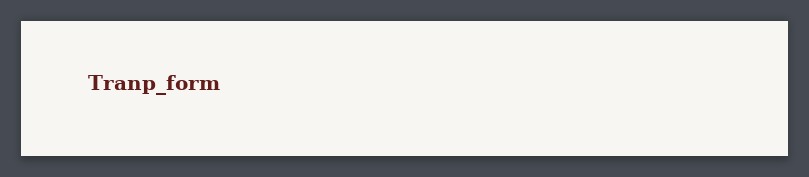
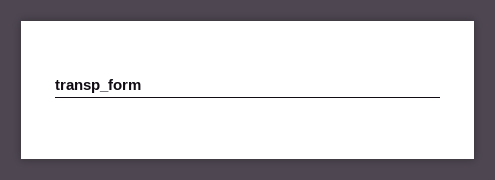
- Tranp_form
+ transp_form

